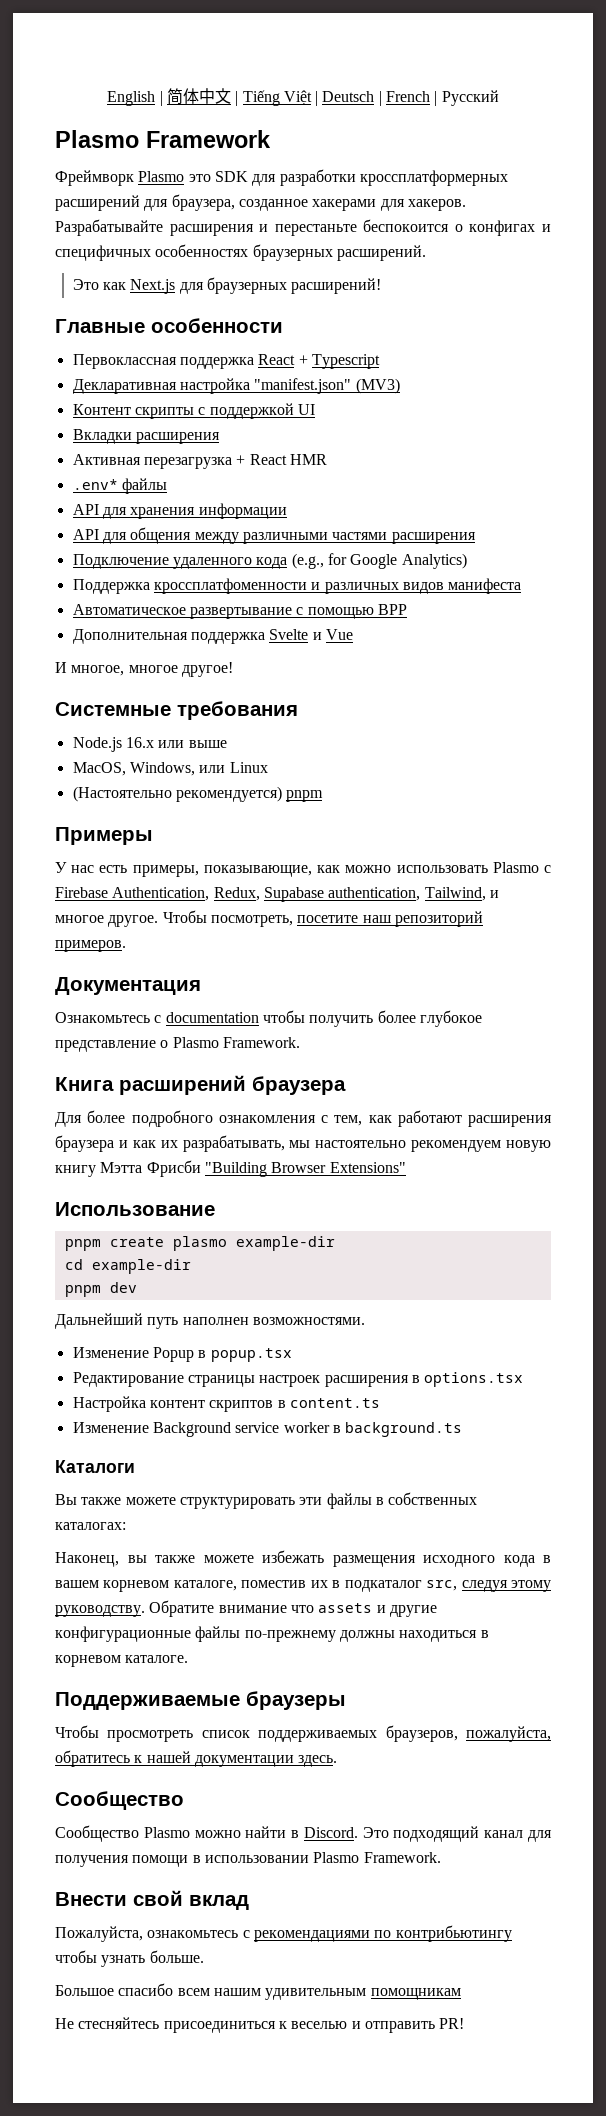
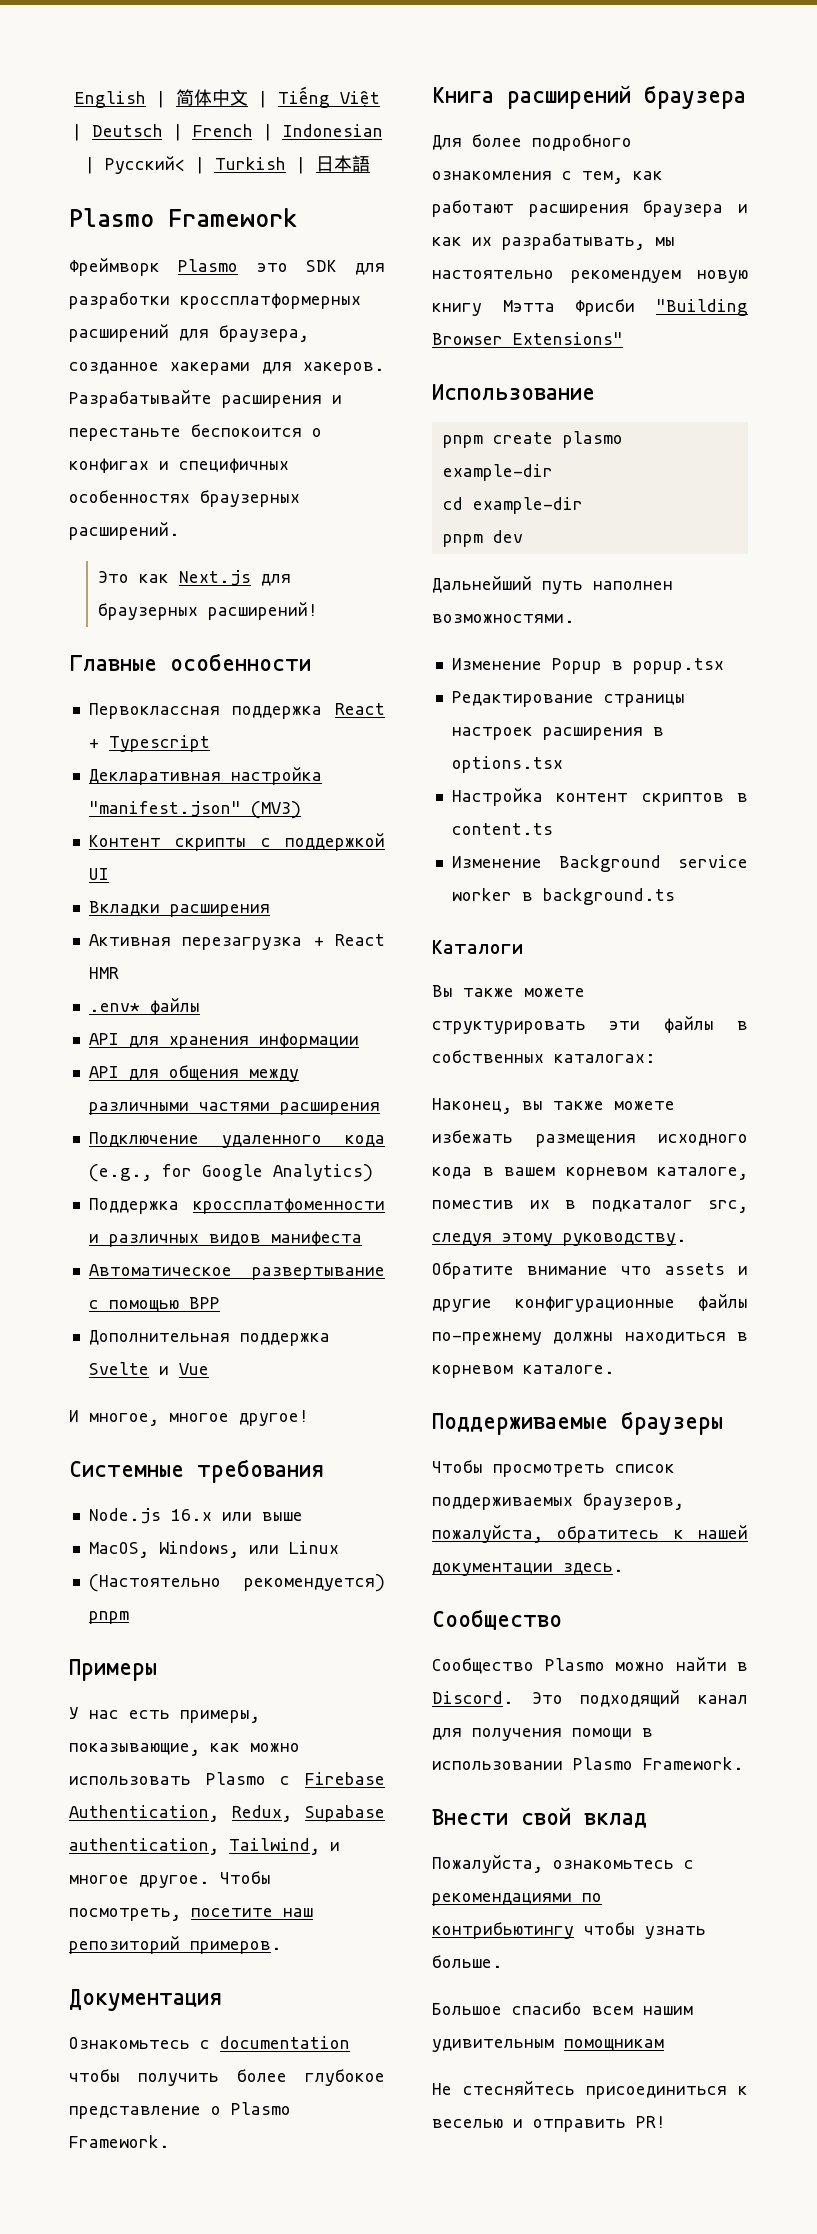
- English | 简体中文 | Tiếng Việt | Deutsch | French | Русский
+ English | 简体中文 | Tiếng Việt | Deutsch | French | Indonesian | Русский< | Turkish | 日本語

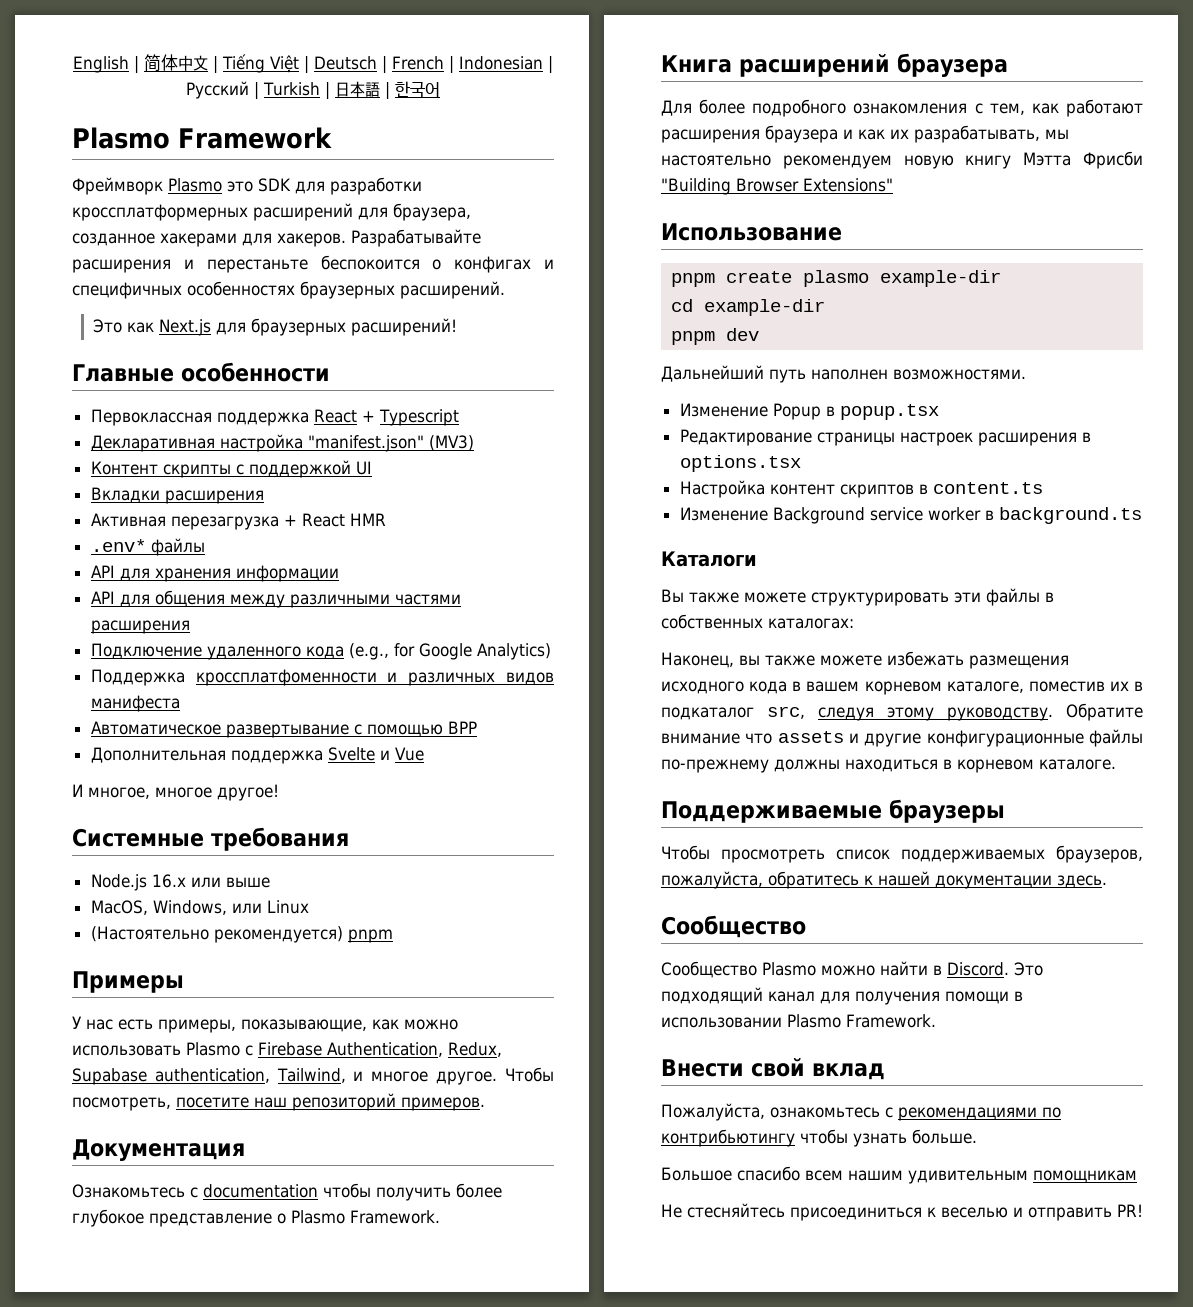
- English | 简体中文 | Tiếng Việt | Deutsch | French | Indonesian | Русский< | Turkish | 日本語
+ English | 简体中文 | Tiếng Việt | Deutsch | French | Indonesian | Русский | Turkish | 日本語 | 한국어

